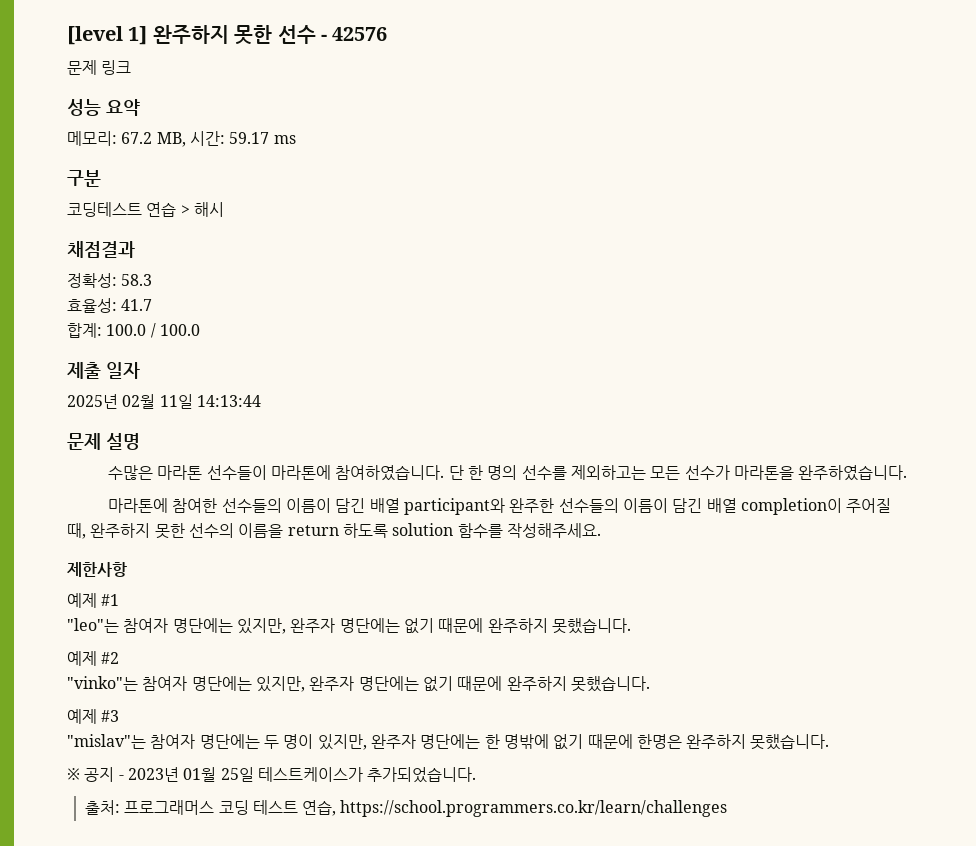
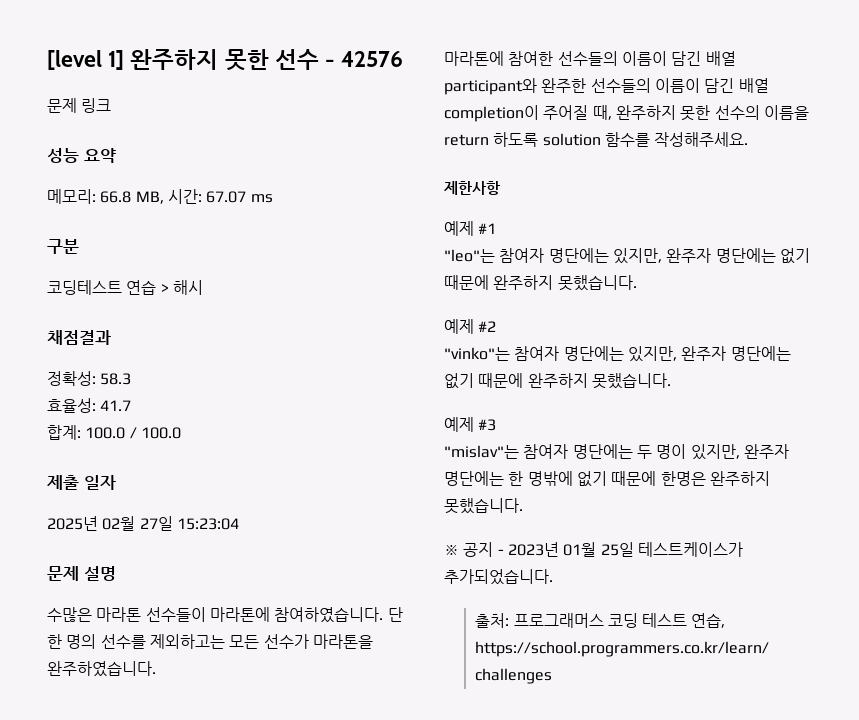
- 메모리: 67.2 MB, 시간: 59.17 ms
+ 메모리: 66.8 MB, 시간: 67.07 ms
- 2025년 02월 11일 14:13:44
+ 2025년 02월 27일 15:23:04

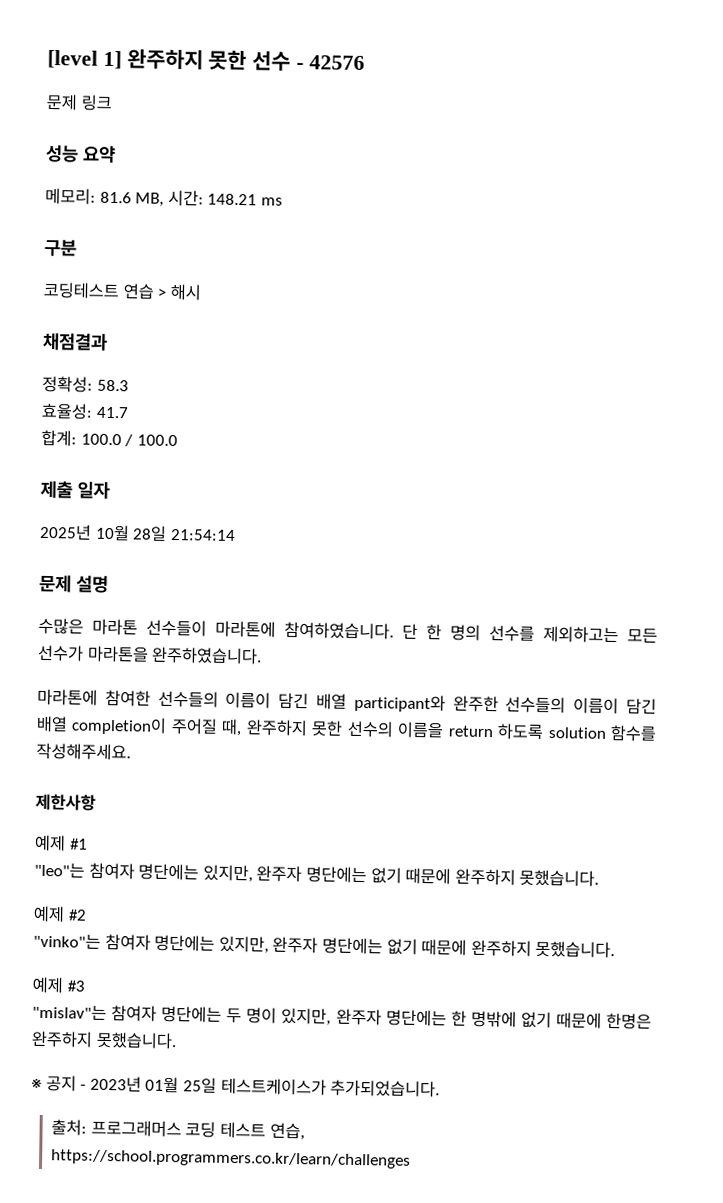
- 메모리: 66.8 MB, 시간: 67.07 ms
+ 메모리: 81.6 MB, 시간: 148.21 ms
- 2025년 02월 27일 15:23:04
+ 2025년 10월 28일 21:54:14

